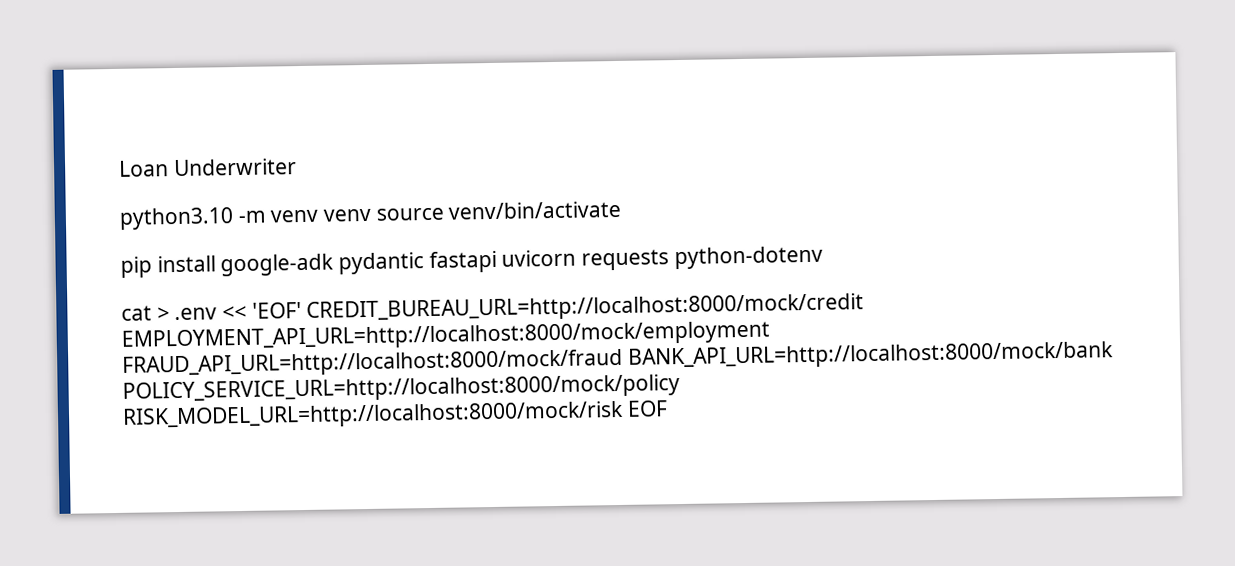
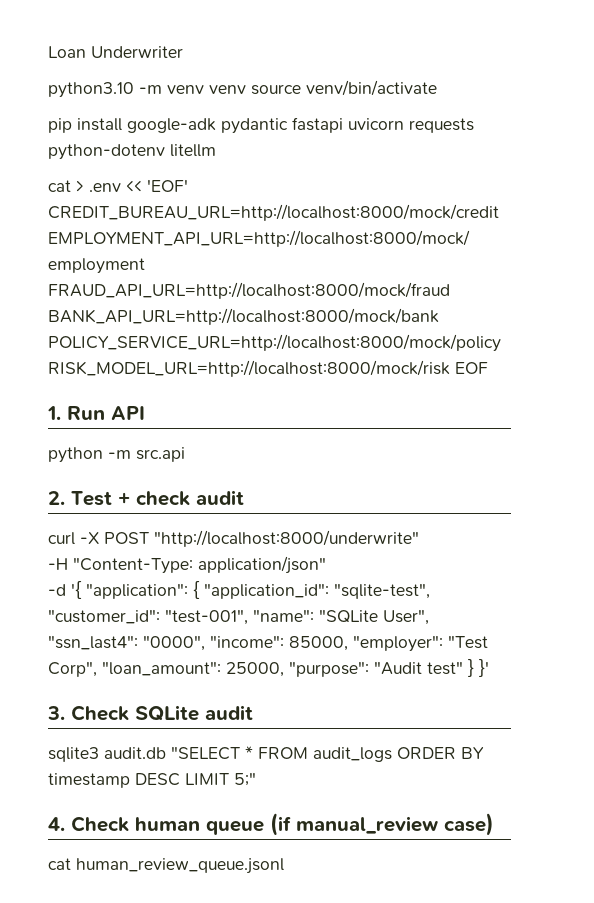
- pip install google-adk pydantic fastapi uvicorn requests python-dotenv
+ pip install google-adk pydantic fastapi uvicorn requests python-dotenv litellm
+ 1. Run API
+ python -m src.api
+ 2. Test + check audit
+ curl -X POST "http://localhost:8000/underwrite"
+ -H "Content-Type: application/json"
+ -d '{ "application": { "application_id": "sqlite-test", "customer_id": "test-001", "name": "SQLite User", "ssn_last4": "0000", "income": 85000, "employer": "Test Corp", "loan_amount": 25000, "purpose": "Audit test" } }'
+ 3. Check SQLite audit
+ sqlite3 audit.db "SELECT * FROM audit_logs ORDER BY timestamp DESC LIMIT 5;"
+ 4. Check human queue (if manual_review case)
+ cat human_review_queue.jsonl

